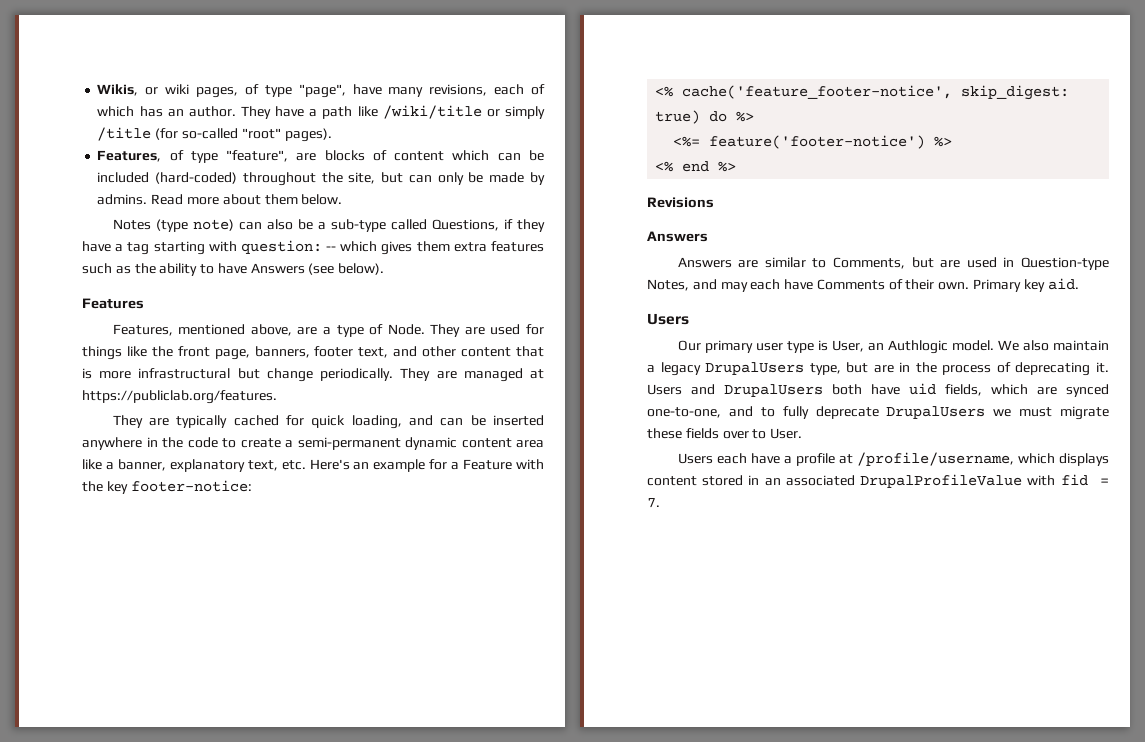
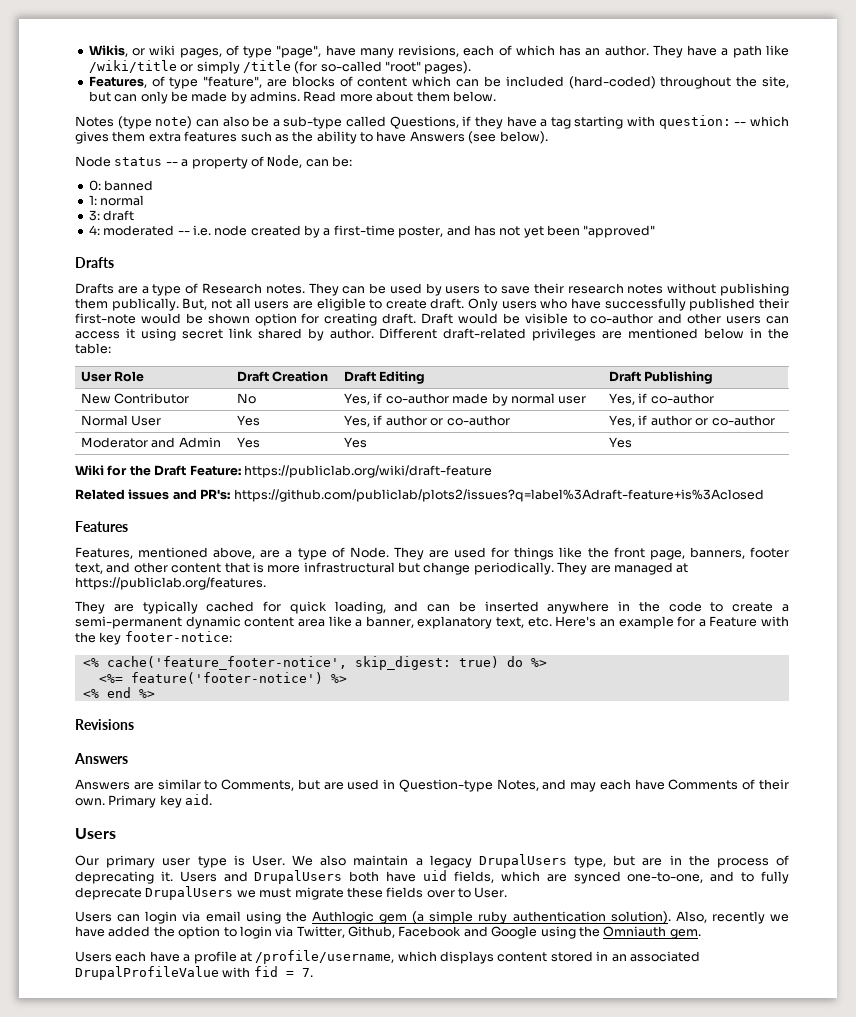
+ Node status -- a property of Node, can be:
+ 0: banned
+ 1: normal
+ 3: draft
+ 4: moderated -- i.e. node created by a first-time poster, and has not yet been "approved"
+ Drafts
+ Drafts are a type of Research notes. They can be used by users to save their research notes without publishing them publically. But, not all users are eligible to create draft. Only users who have successfully published their first-note would be shown option for creating draft. Draft would be visible to co-author and other users can access it using secret link shared by author. Different draft-related privileges are mentioned below in the table:
+ User Role | Draft Creation | Draft Editing | Draft Publishing
+ New Contributor | No | Yes, if co-author made by normal user | Yes, if co-author
+ Normal User | Yes | Yes, if author or co-author | Yes, if author or co-author
+ Moderator and Admin | Yes | Yes | Yes
+ Wiki for the Draft Feature: https://publiclab.org/wiki/draft-feature
+ Related issues and PR's: https://github.com/publiclab/plots2/issues?q=label%3Adraft-feature+is%3Aclosed
- Our primary user type is User, an Authlogic model.
+ Our primary user type is User.
+ Users can login via email using the Authlogic gem (a simple ruby authentication solution). Also, recently we have added the option to login via Twitter, Github, Facebook and Google using the Omniauth gem.

